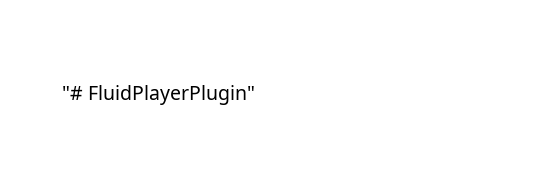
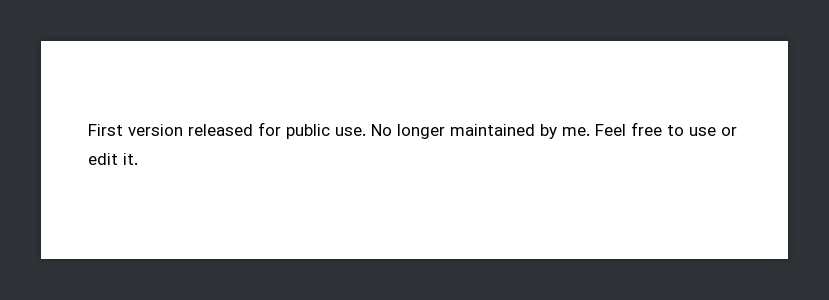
- "# FluidPlayerPlugin"
+ First version released for public use. No longer maintained by me. Feel free to use or edit it.

